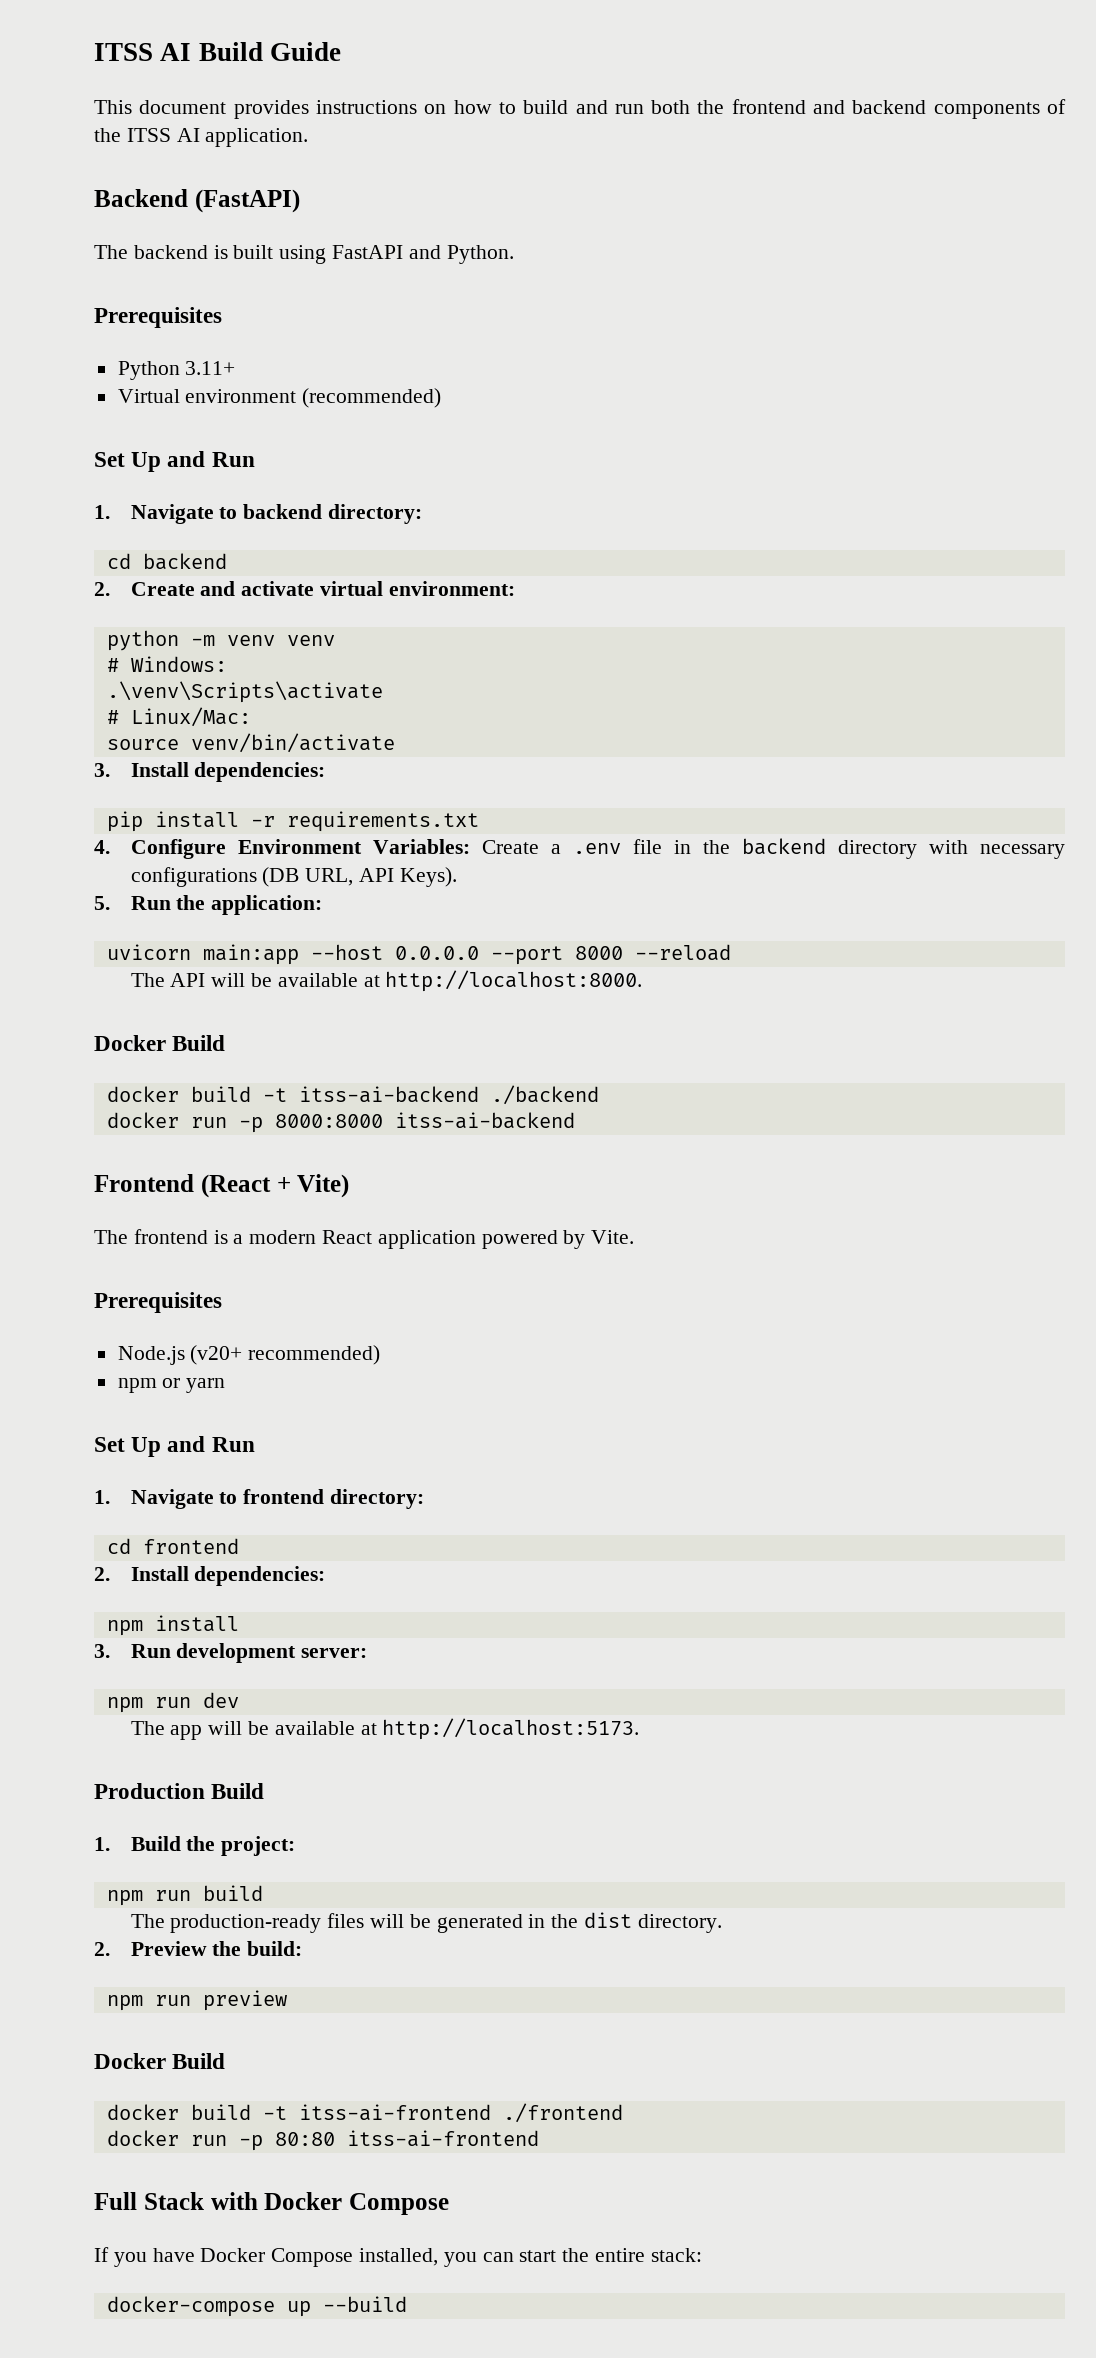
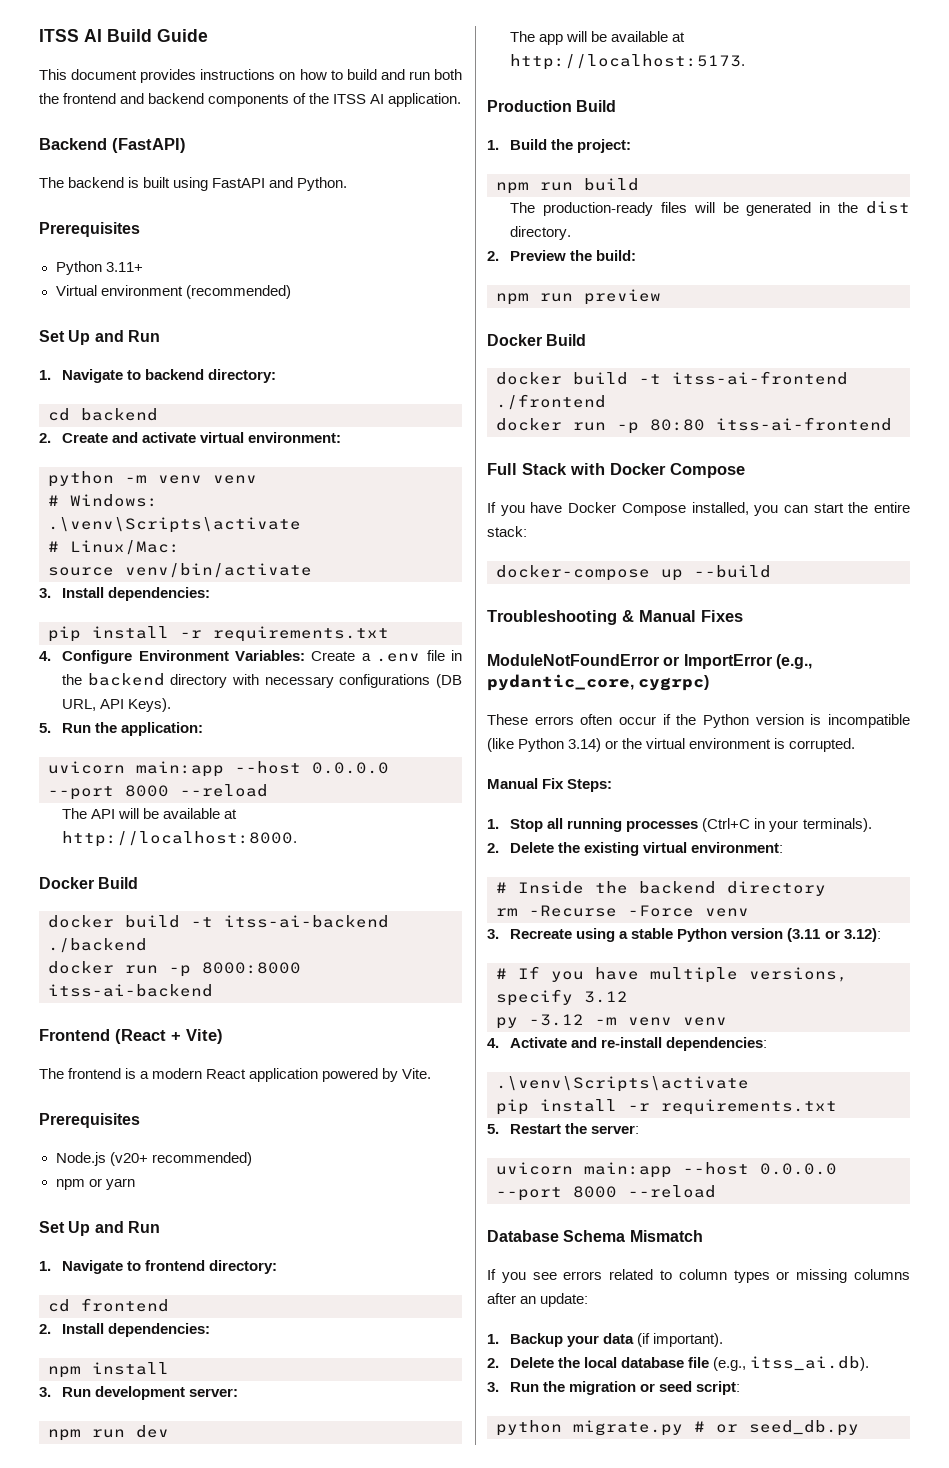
+ Troubleshooting & Manual Fixes
+ ModuleNotFoundError or ImportError (e.g., pydantic_core, cygrpc)
+ These errors often occur if the Python version is incompatible (like Python 3.14) or the virtual environment is corrupted.
+ Manual Fix Steps:
+ 1. Stop all running processes (Ctrl+C in your terminals).
+ 2. Delete the existing virtual environment:
+ # Inside the backend directory
+ rm -Recurse -Force venv
+ 3. Recreate using a stable Python version (3.11 or 3.12):
+ # If you have multiple versions, specify 3.12
+ py -3.12 -m venv venv
+ 4. Activate and re-install dependencies:
+ .\venv\Scripts\activate
+ pip install -r requirements.txt
+ 5. Restart the server:
+ uvicorn main:app --host 0.0.0.0 --port 8000 --reload
+ Database Schema Mismatch
+ If you see errors related to column types or missing columns after an update:
+ 1. Backup your data (if important).
+ 2. Delete the local database file (e.g., itss_ai.db).
+ 3. Run the migration or seed script:
+ python migrate.py # or seed_db.py

